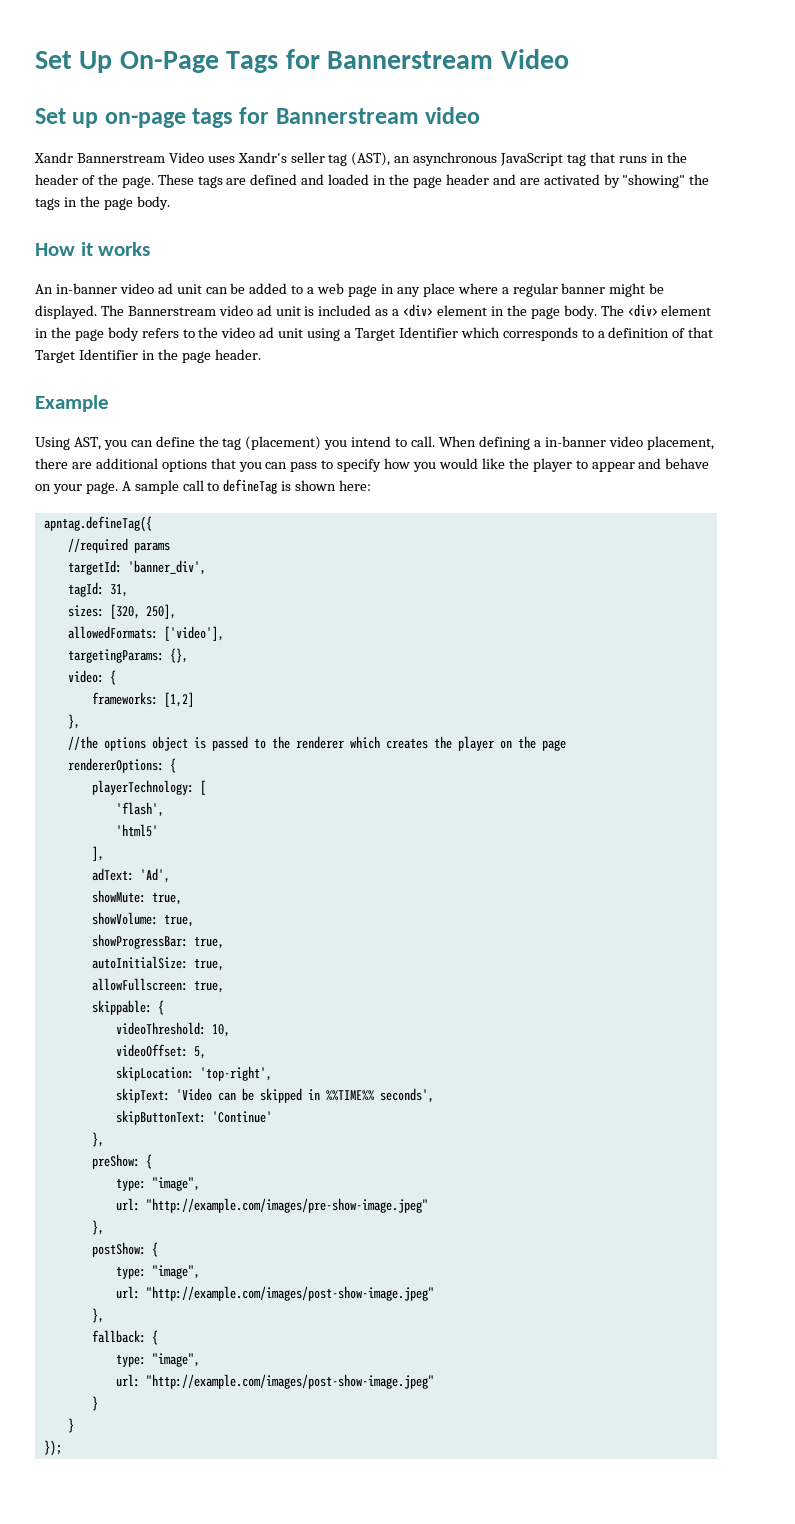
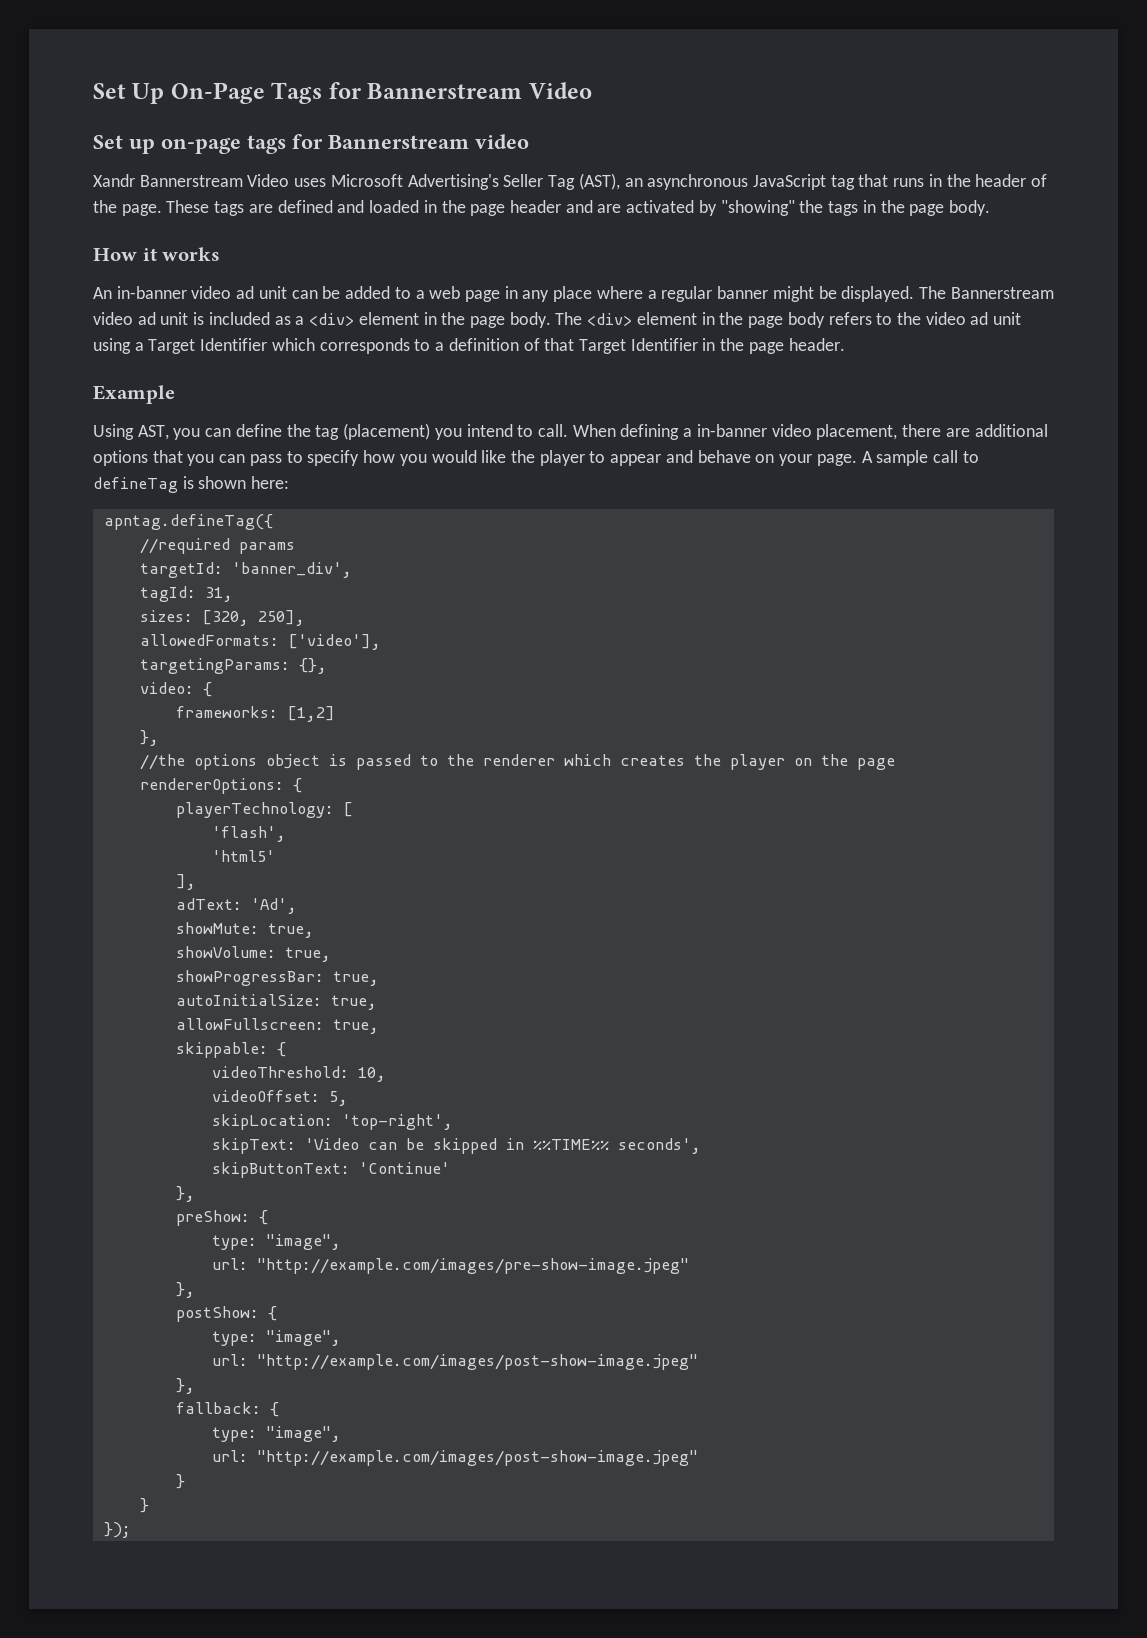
- Xandr Bannerstream Video uses Xandr's seller tag (AST), an asynchronous JavaScript tag that runs in the header of the page.
+ Xandr Bannerstream Video uses Microsoft Advertising's Seller Tag (AST), an asynchronous JavaScript tag that runs in the header of the page.

